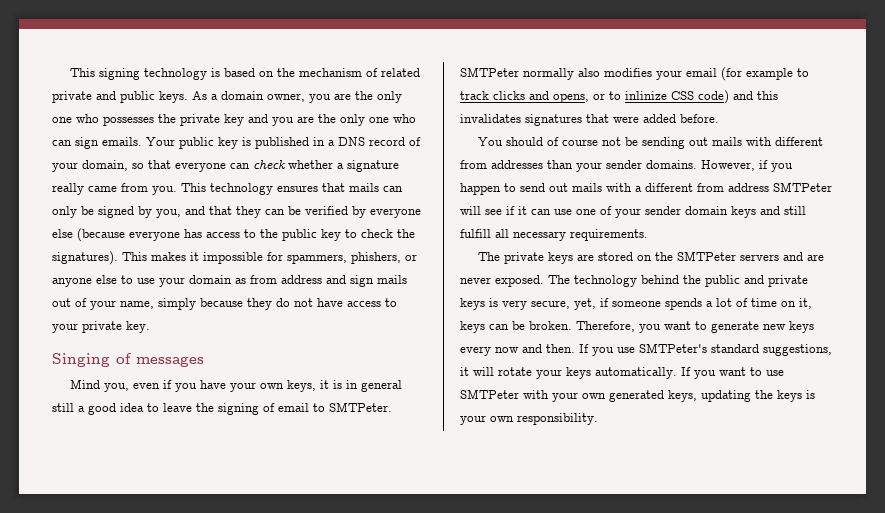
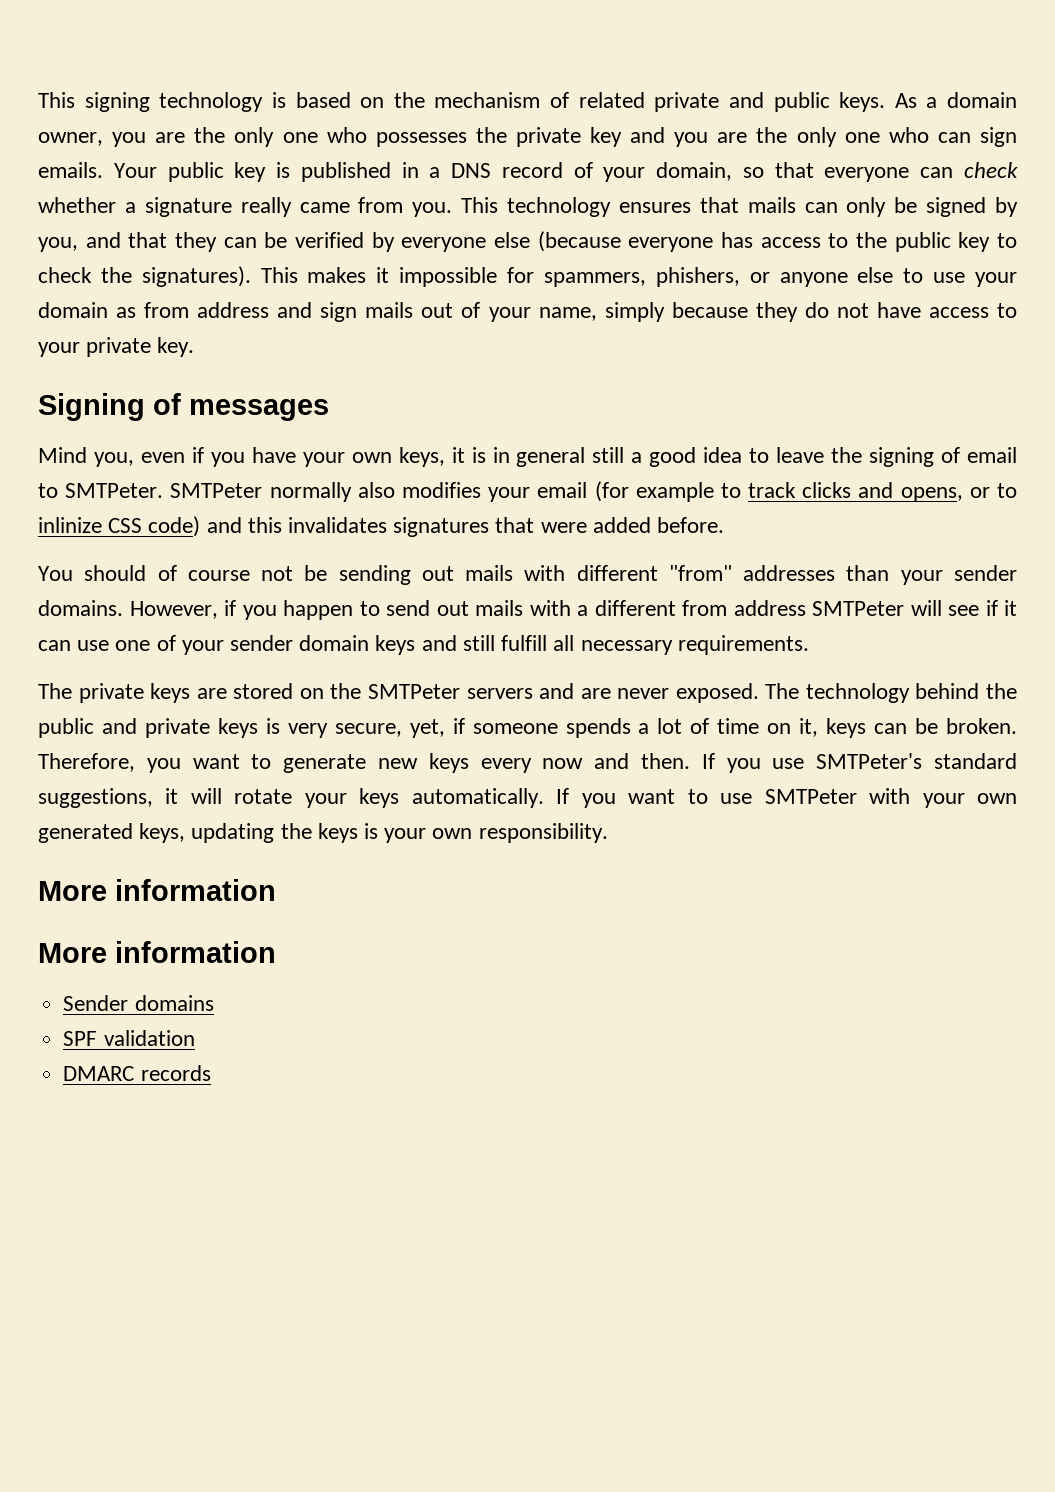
- Singing of messages
+ Signing of messages
- You should of course not be sending out mails with different from addresses than your sender domains.
+ You should of course not be sending out mails with different "from" addresses than your sender domains.
  If you want to use SMTPeter with your own generated keys, updating the keys is your own responsibility.
+ More information
+ More information
+ Sender domains
+ SPF validation
+ DMARC records

